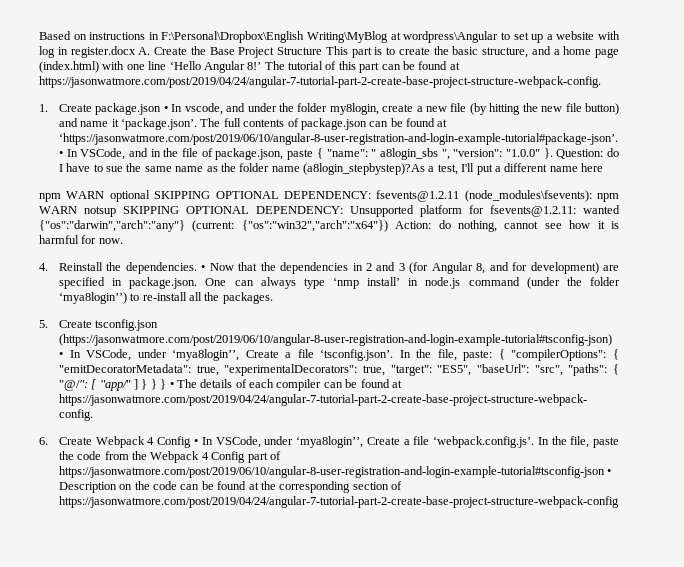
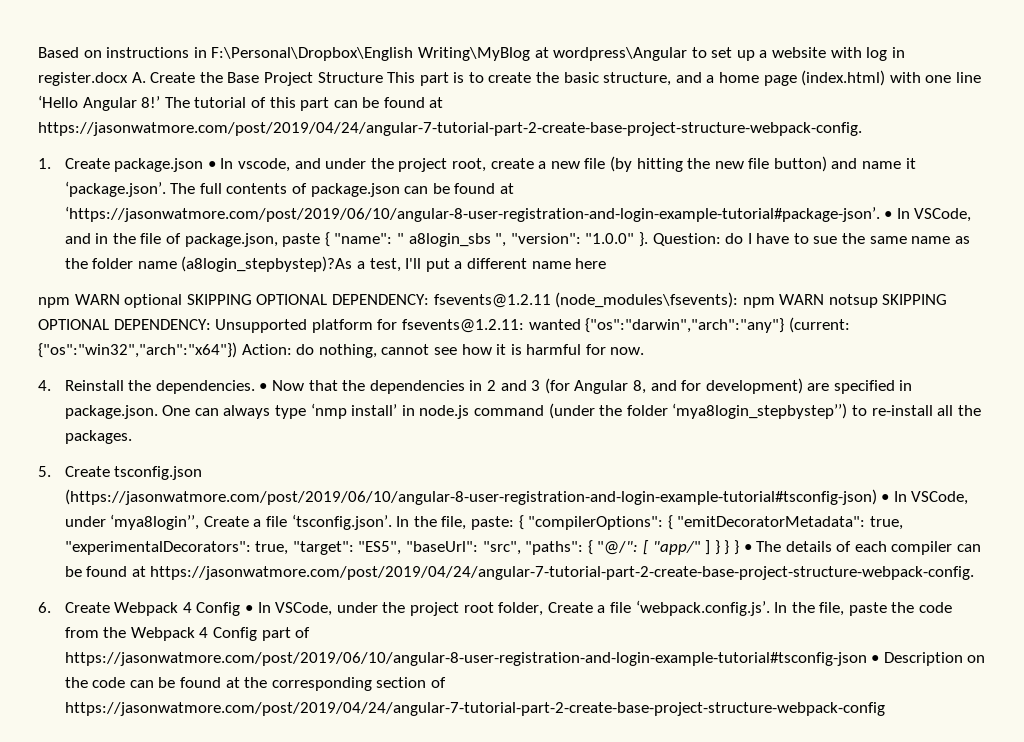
- 1. Create package.json • In vscode, and under the folder my8login, create a new file (by hitting the new file button) and name it ‘package.json’. The full contents of package.json can be found at ‘https://jasonwatmore.com/post/2019/06/10/angular-8-user-registration-and-login-example-tutorial#package-json’. • In VSCode, and in the file of package.json, paste { "name": " a8login_sbs ", "version": "1.0.0" }.
+ 1. Create package.json • In vscode, and under the project root, create a new file (by hitting the new file button) and name it ‘package.json’. The full contents of package.json can be found at ‘https://jasonwatmore.com/post/2019/06/10/angular-8-user-registration-and-login-example-tutorial#package-json’. • In VSCode, and in the file of package.json, paste { "name": " a8login_sbs ", "version": "1.0.0" }.
- • Now that the dependencies in 2 and 3 (for Angular 8, and for development) are specified in package.json. One can always type ‘nmp install’ in node.js command (under the folder ‘mya8login’’) to re-install all the packages.
+ • Now that the dependencies in 2 and 3 (for Angular 8, and for development) are specified in package.json. One can always type ‘nmp install’ in node.js command (under the folder ‘mya8login_stepbystep’’) to re-install all the packages.
- 6. Create Webpack 4 Config • In VSCode, under ‘mya8login’’, Create a file ‘webpack.config.js’. In the file, paste the code from the Webpack 4 Config part of https://jasonwatmore.com/post/2019/06/10/angular-8-user-registration-and-login-example-tutorial#tsconfig-json • Description on the code can be found at the corresponding section of https://jasonwatmore.com/post/2019/04/24/angular-7-tutorial-part-2-create-base-project-structure-webpack-config
+ 6. Create Webpack 4 Config • In VSCode, under the project root folder, Create a file ‘webpack.config.js’. In the file, paste the code from the Webpack 4 Config part of https://jasonwatmore.com/post/2019/06/10/angular-8-user-registration-and-login-example-tutorial#tsconfig-json • Description on the code can be found at the corresponding section of https://jasonwatmore.com/post/2019/04/24/angular-7-tutorial-part-2-create-base-project-structure-webpack-config

